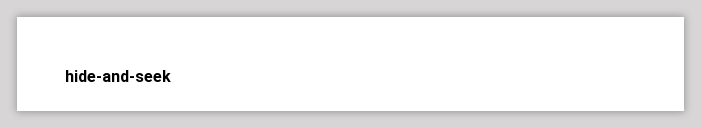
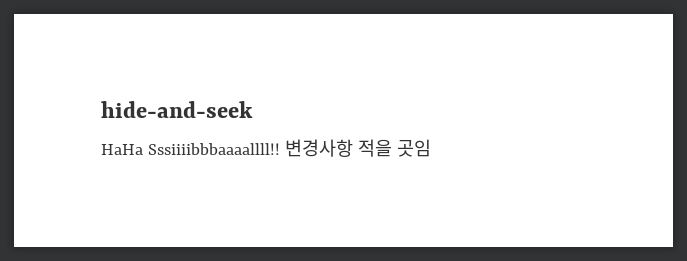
+ HaHa Sssiiiibbbaaaallll!! 변경사항 적을 곳임

